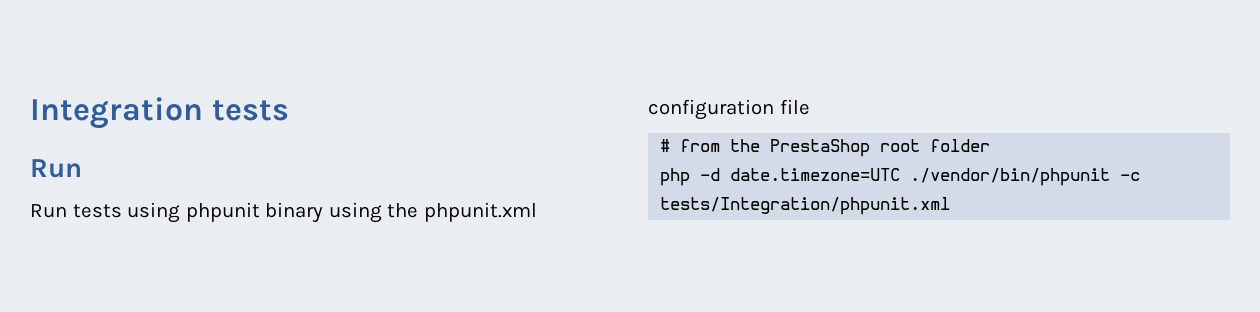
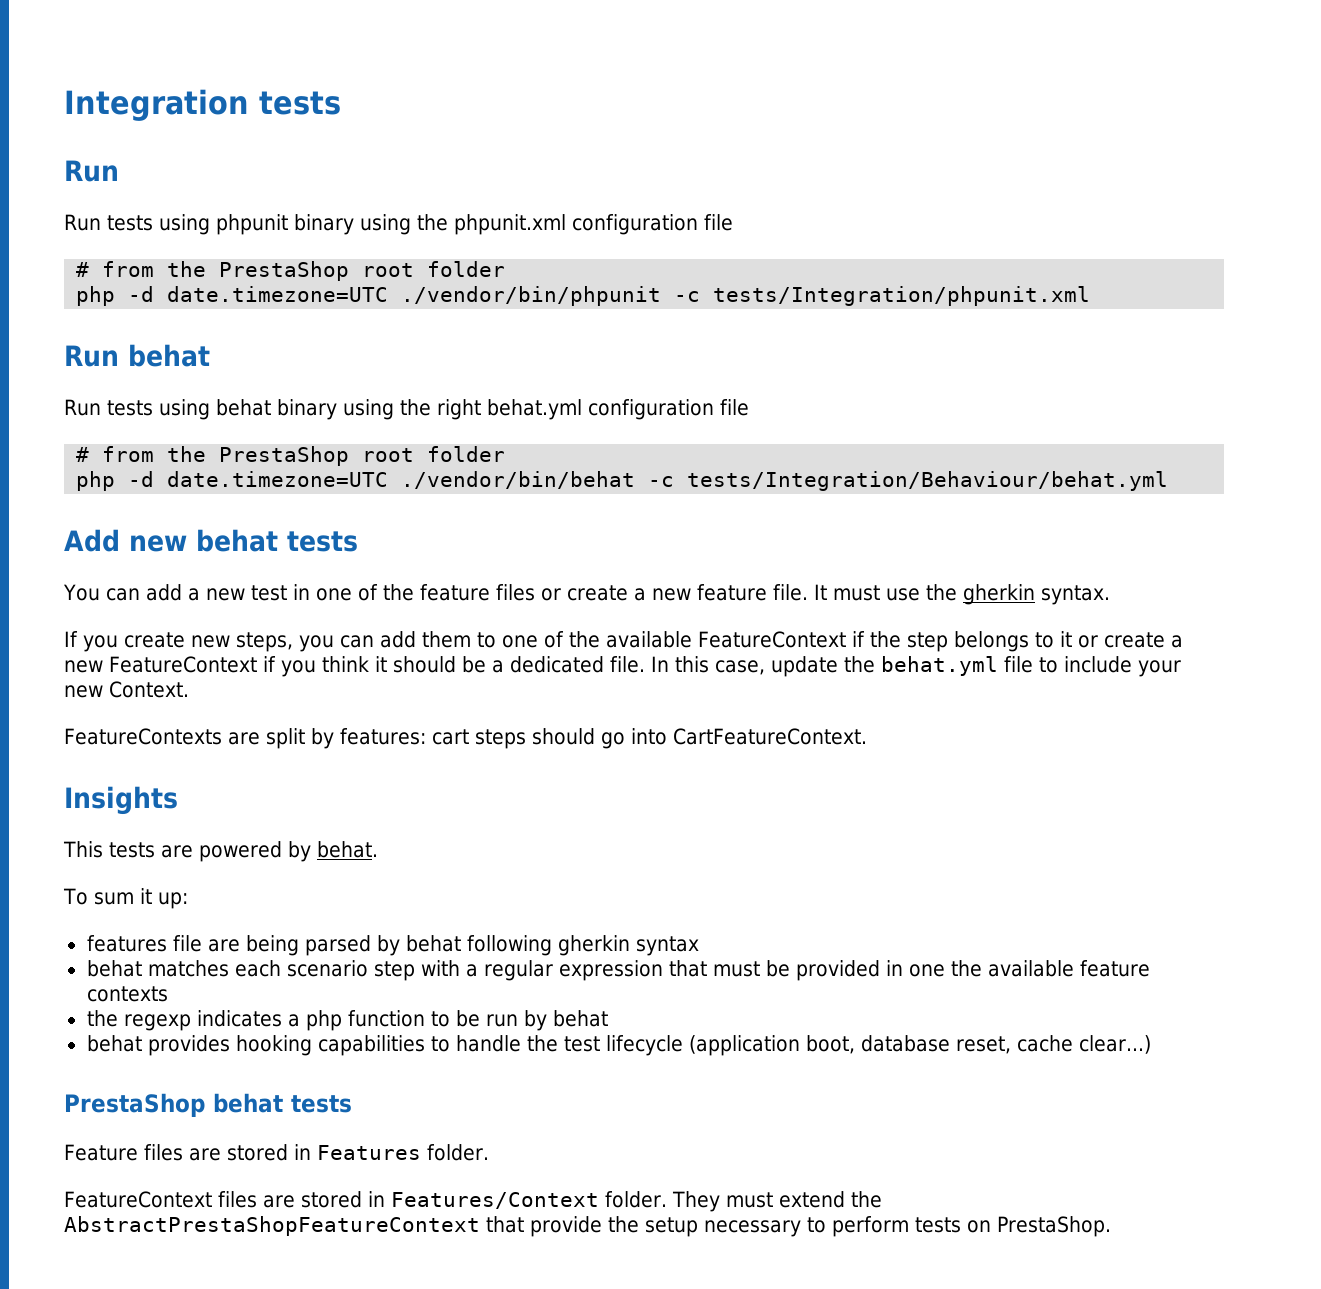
+ Run behat
+ Run tests using behat binary using the right behat.yml configuration file
+ # from the PrestaShop root folder
+ php -d date.timezone=UTC ./vendor/bin/behat -c tests/Integration/Behaviour/behat.yml
+ Add new behat tests
+ You can add a new test in one of the feature files or create a new feature file. It must use the gherkin syntax.
+ If you create new steps, you can add them to one of the available FeatureContext if the step belongs to it or create a new FeatureContext if you think it should be a dedicated file. In this case, update the behat.yml file to include your new Context.
+ FeatureContexts are split by features: cart steps should go into CartFeatureContext.
+ Insights
+ This tests are powered by behat.
+ To sum it up:
+ features file are being parsed by behat following gherkin syntax
+ behat matches each scenario step with a regular expression that must be provided in one the available feature contexts
+ the regexp indicates a php function to be run by behat
+ behat provides hooking capabilities to handle the test lifecycle (application boot, database reset, cache clear...)
+ PrestaShop behat tests
+ Feature files are stored in Features folder.
+ FeatureContext files are stored in Features/Context folder. They must extend the AbstractPrestaShopFeatureContext that provide the setup necessary to perform tests on PrestaShop.

